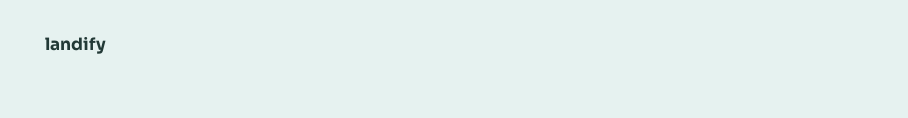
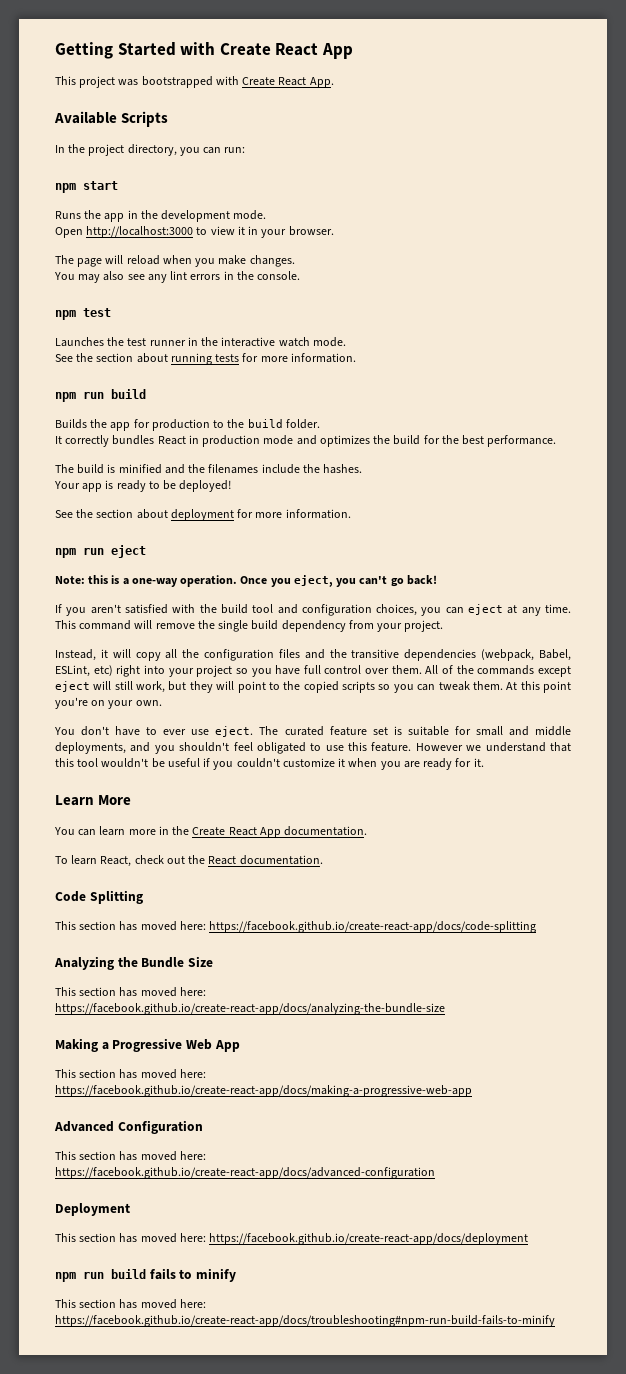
- landify
+ Getting Started with Create React App
+ This project was bootstrapped with Create React App.
+ Available Scripts
+ In the project directory, you can run:
+ npm start
+ Runs the app in the development mode.
+ Open http://localhost:3000 to view it in your browser.
+ The page will reload when you make changes.
+ You may also see any lint errors in the console.
+ npm test
+ Launches the test runner in the interactive watch mode.
+ See the section about running tests for more information.
+ npm run build
+ Builds the app for production to the build folder.
+ It correctly bundles React in production mode and optimizes the build for the best performance.
+ The build is minified and the filenames include the hashes.
+ Your app is ready to be deployed!
+ See the section about deployment for more information.
+ npm run eject
+ Note: this is a one-way operation. Once you eject, you can't go back!
+ If you aren't satisfied with the build tool and configuration choices, you can eject at any time. This command will remove the single build dependency from your project.
+ Instead, it will copy all the configuration files and the transitive dependencies (webpack, Babel, ESLint, etc) right into your project so you have full control over them. All of the commands except eject will still work, but they will point to the copied scripts so you can tweak them. At this point you're on your own.
+ You don't have to ever use eject. The curated feature set is suitable for small and middle deployments, and you shouldn't feel obligated to use this feature. However we understand that this tool wouldn't be useful if you couldn't customize it when you are ready for it.
+ Learn More
+ You can learn more in the Create React App documentation.
+ To learn React, check out the React documentation.
+ Code Splitting
+ This section has moved here: https://facebook.github.io/create-react-app/docs/code-splitting
+ Analyzing the Bundle Size
+ This section has moved here: https://facebook.github.io/create-react-app/docs/analyzing-the-bundle-size
+ Making a Progressive Web App
+ This section has moved here: https://facebook.github.io/create-react-app/docs/making-a-progressive-web-app
+ Advanced Configuration
+ This section has moved here: https://facebook.github.io/create-react-app/docs/advanced-configuration
+ Deployment
+ This section has moved here: https://facebook.github.io/create-react-app/docs/deployment
+ npm run build fails to minify
+ This section has moved here: https://facebook.github.io/create-react-app/docs/troubleshooting#npm-run-build-fails-to-minify

